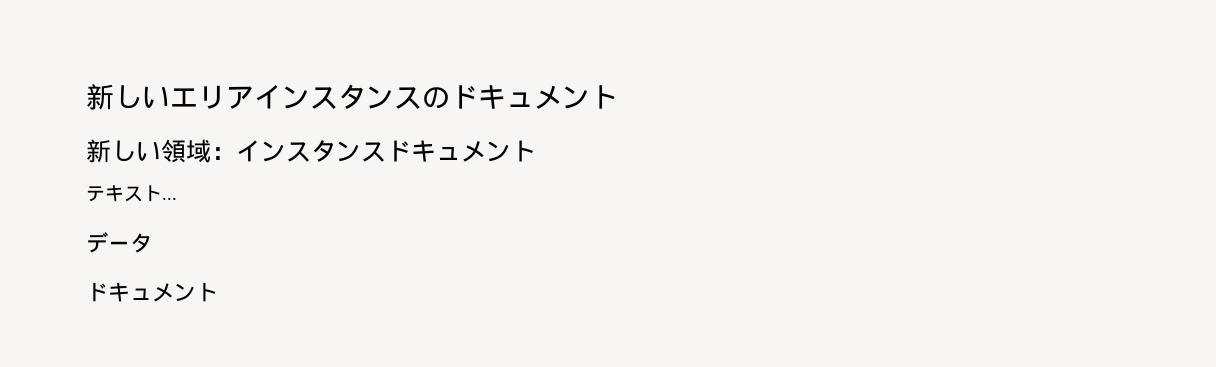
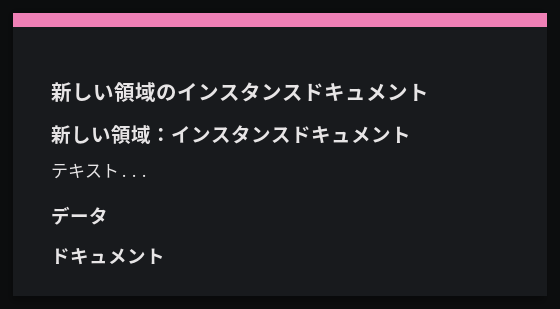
- 新しいエリアインスタンスのドキュメント
+ 新しい領域のインスタンスドキュメント

